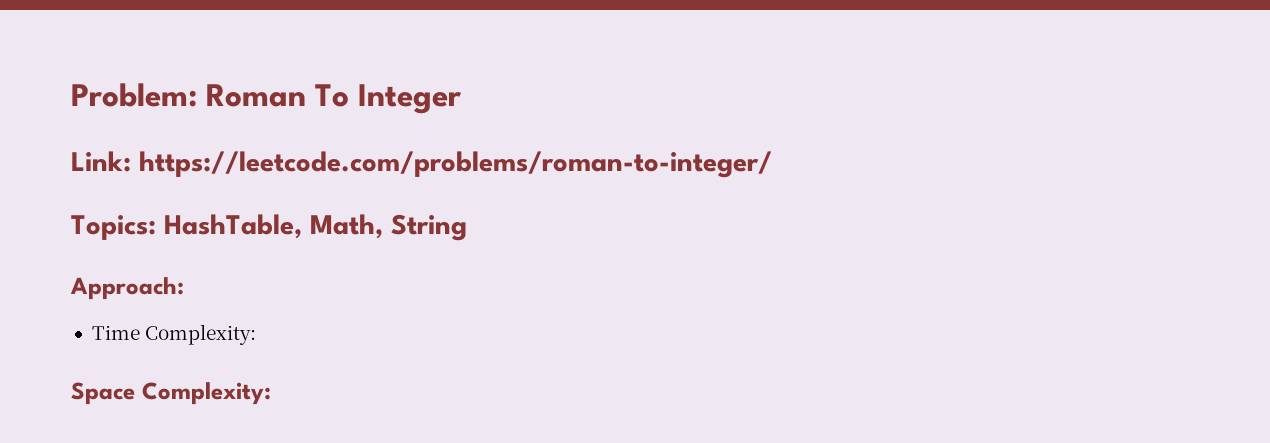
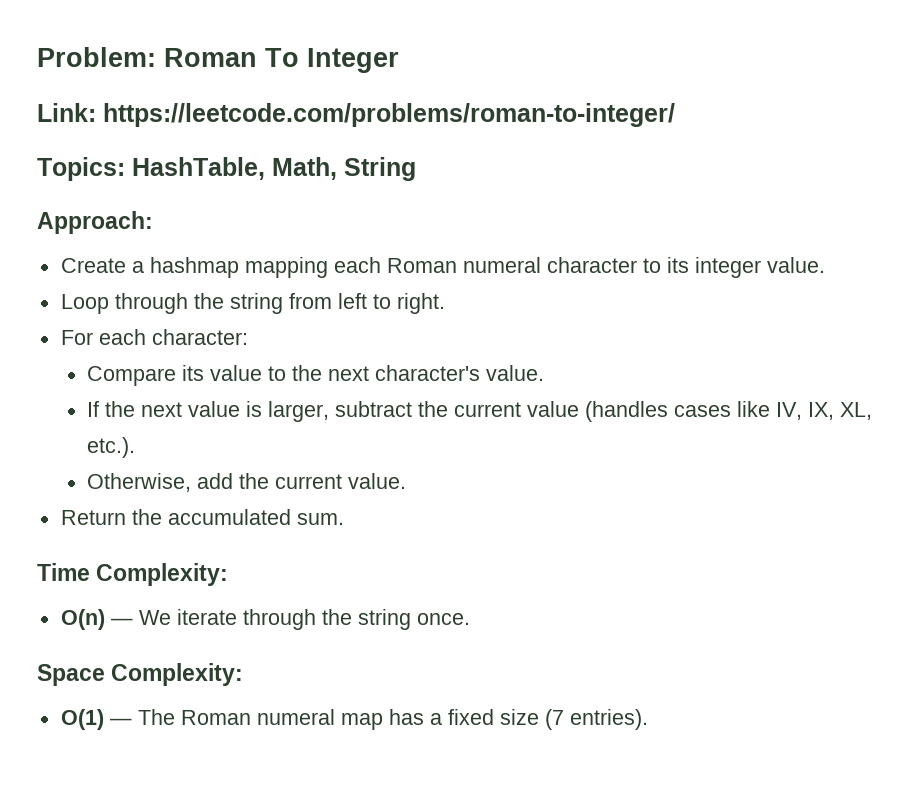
+ Create a hashmap mapping each Roman numeral character to its integer value.
+ Loop through the string from left to right.
+ For each character:
+ Compare its value to the next character's value.
+ If the next value is larger, subtract the current value (handles cases like IV, IX, XL, etc.).
+ Otherwise, add the current value.
+ Return the accumulated sum.
  Time Complexity:
+ O(n) — We iterate through the string once.
  Space Complexity:
+ O(1) — The Roman numeral map has a fixed size (7 entries).

